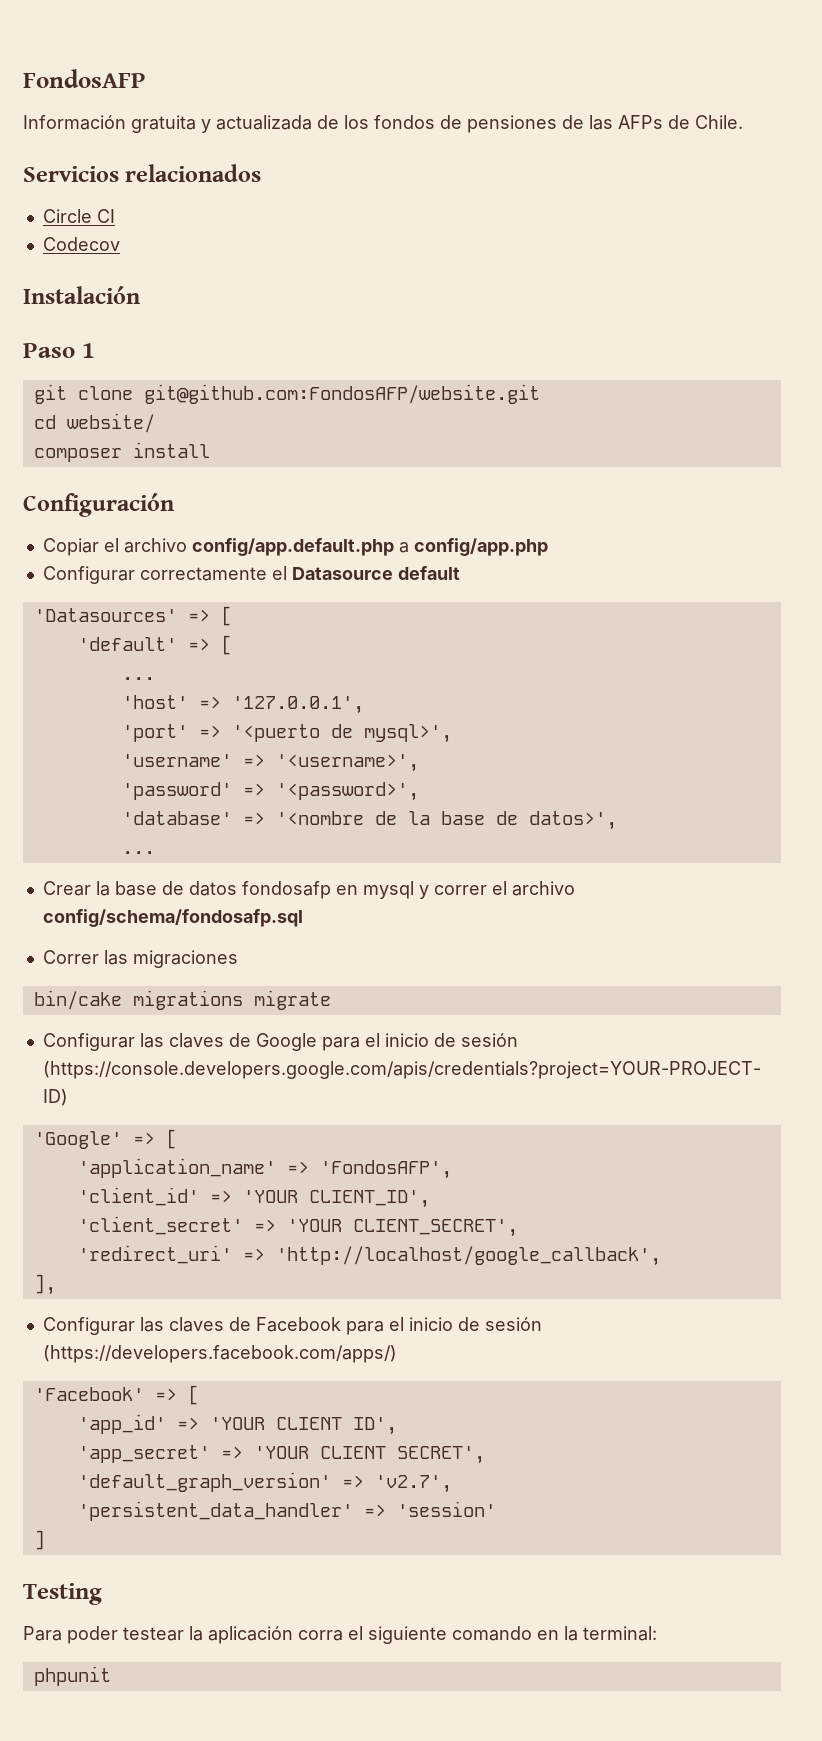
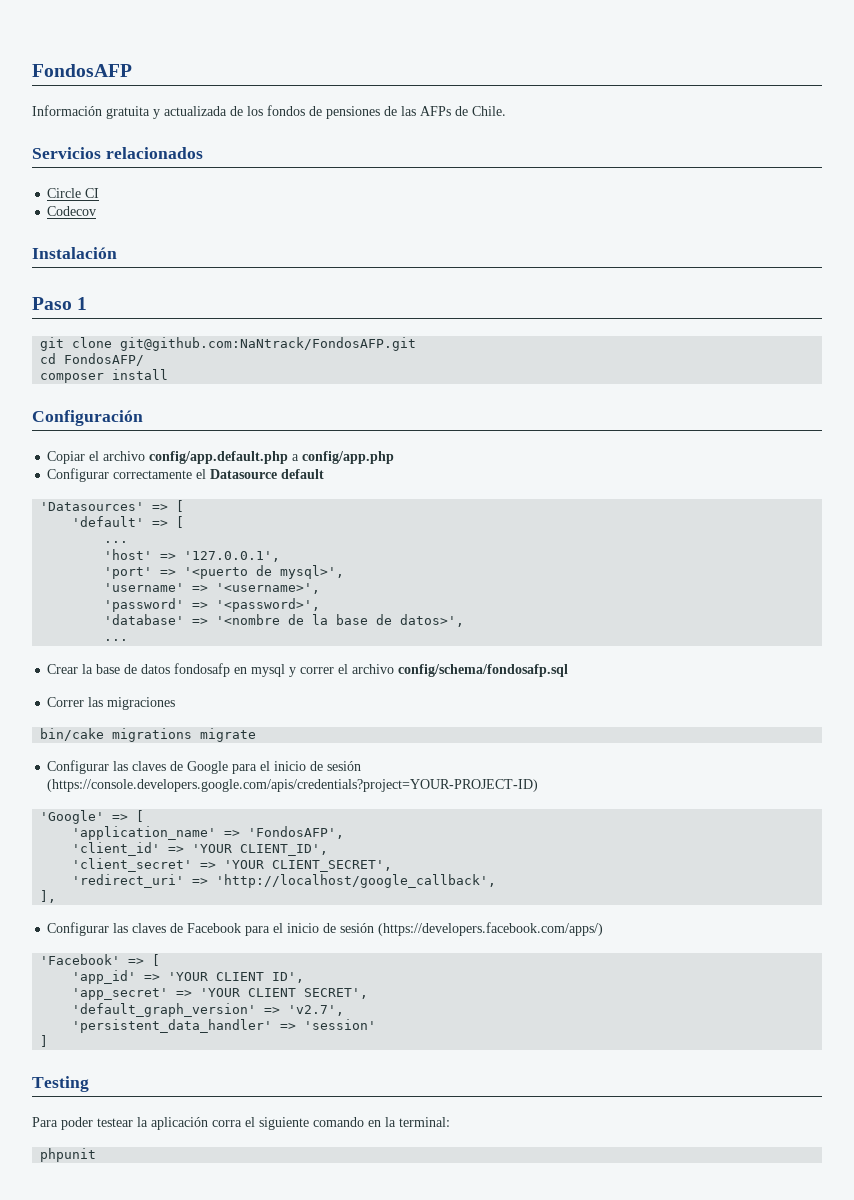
- git clone git@github.com:FondosAFP/website.git
+ git clone git@github.com:NaNtrack/FondosAFP.git
- cd website/
+ cd FondosAFP/

